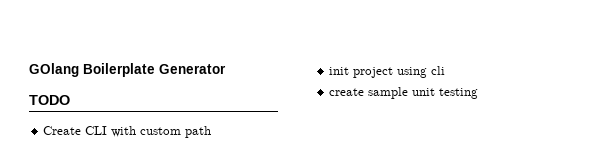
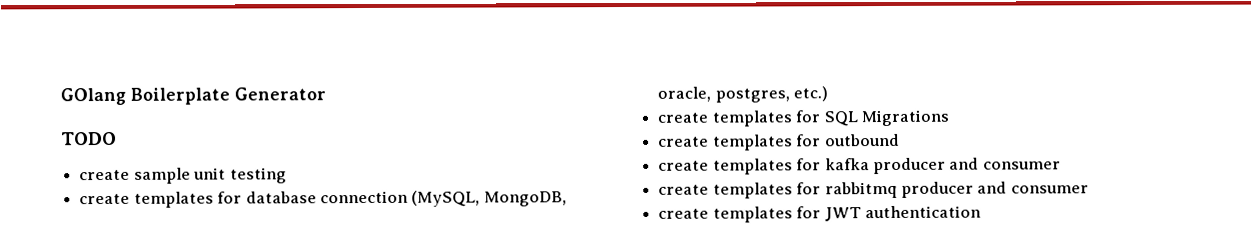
- Create CLI with custom path
- init project using cli
  create sample unit testing
+ create templates for database connection (MySQL, MongoDB, oracle, postgres, etc.)
+ create templates for SQL Migrations
+ create templates for outbound
+ create templates for kafka producer and consumer
+ create templates for rabbitmq producer and consumer
+ create templates for JWT authentication

